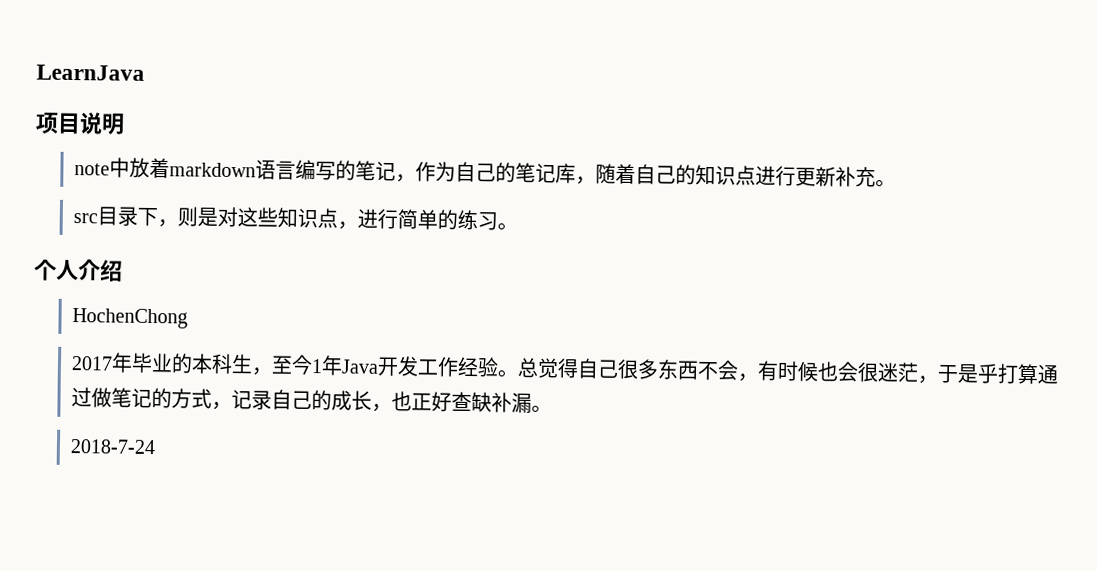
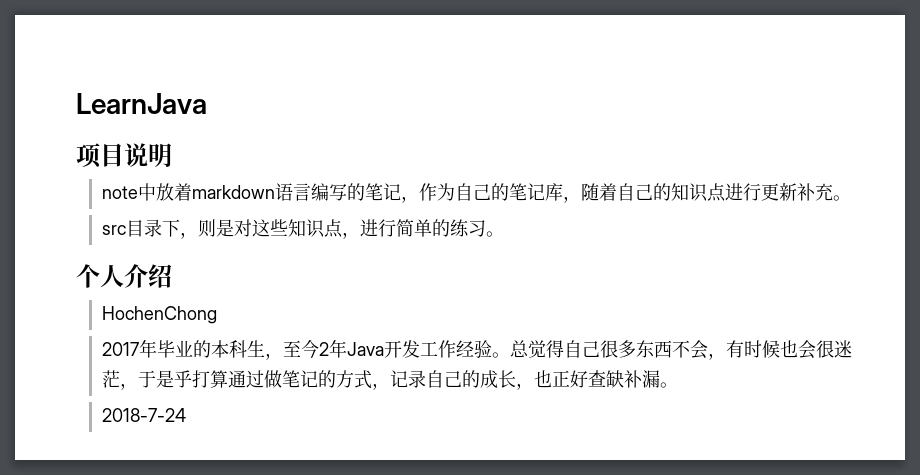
- 2017年毕业的本科生，至今1年Java开发工作经验。
+ 2017年毕业的本科生，至今2年Java开发工作经验。

